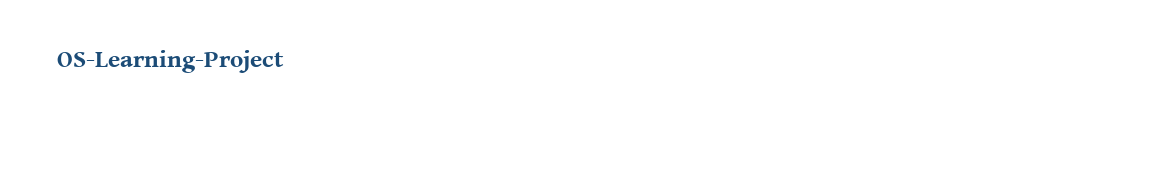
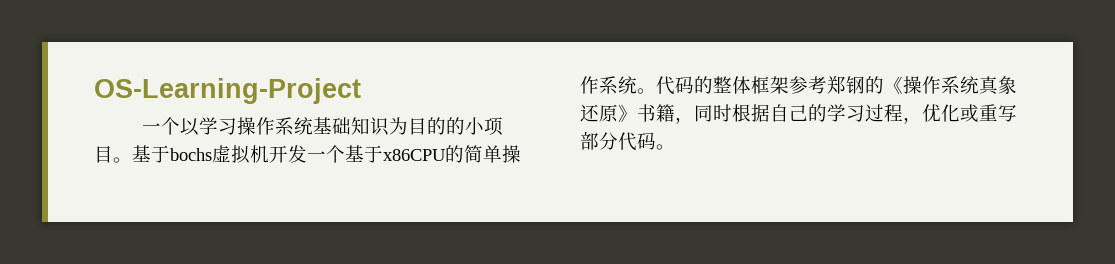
+ 一个以学习操作系统基础知识为目的的小项目。基于bochs虚拟机开发一个基于x86CPU的简单操作系统。代码的整体框架参考郑钢的《操作系统真象还原》书籍，同时根据自己的学习过程，优化或重写部分代码。

